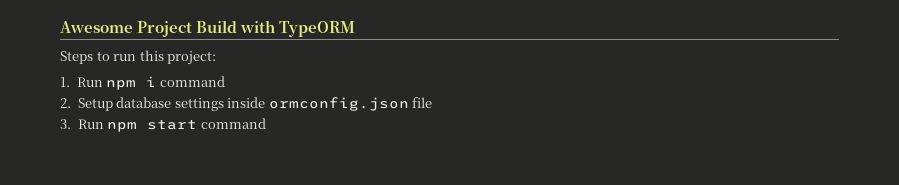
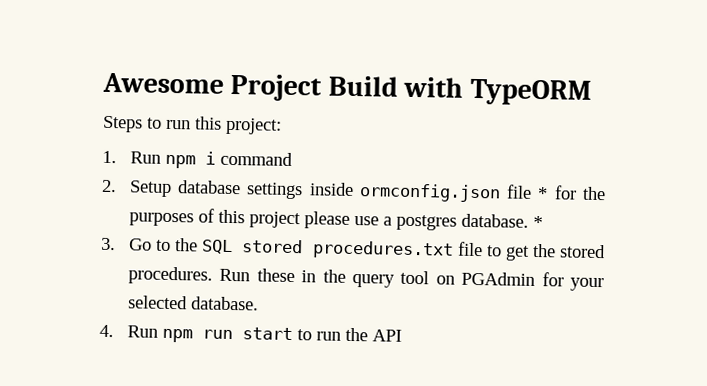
- 2. Setup database settings inside ormconfig.json file
- 3. Run npm start command
+ 2. Setup database settings inside ormconfig.json file * for the purposes of this project please use a postgres database. *
+ 3. Go to the SQL stored procedures.txt file to get the stored procedures. Run these in the query tool on PGAdmin for your selected database.
+ 4. Run npm run start to run the API

